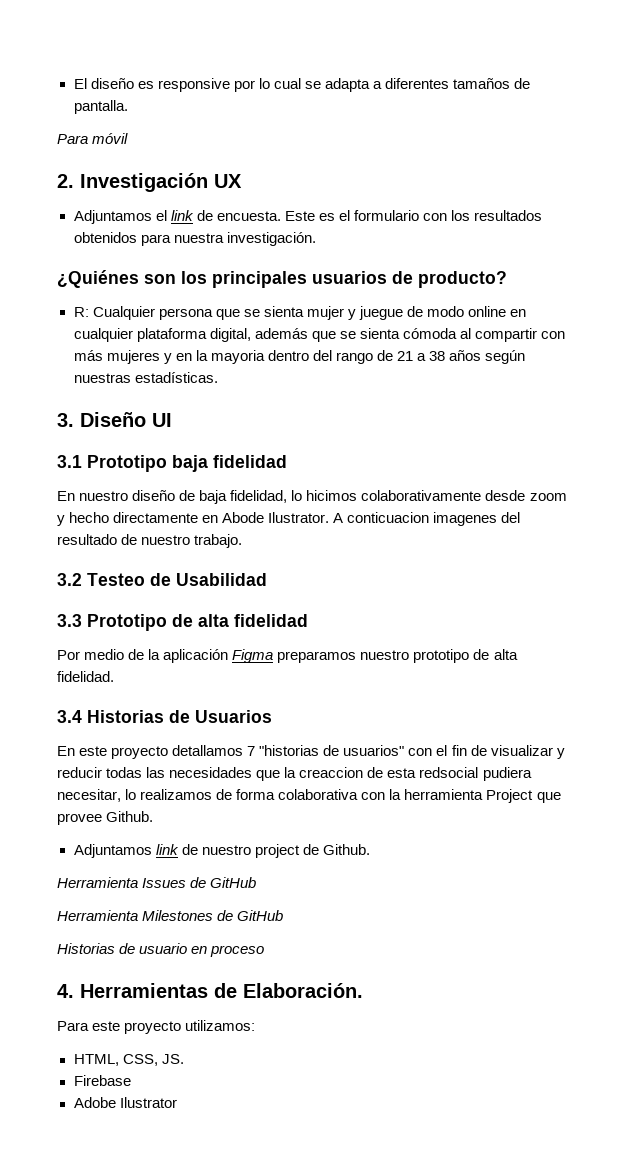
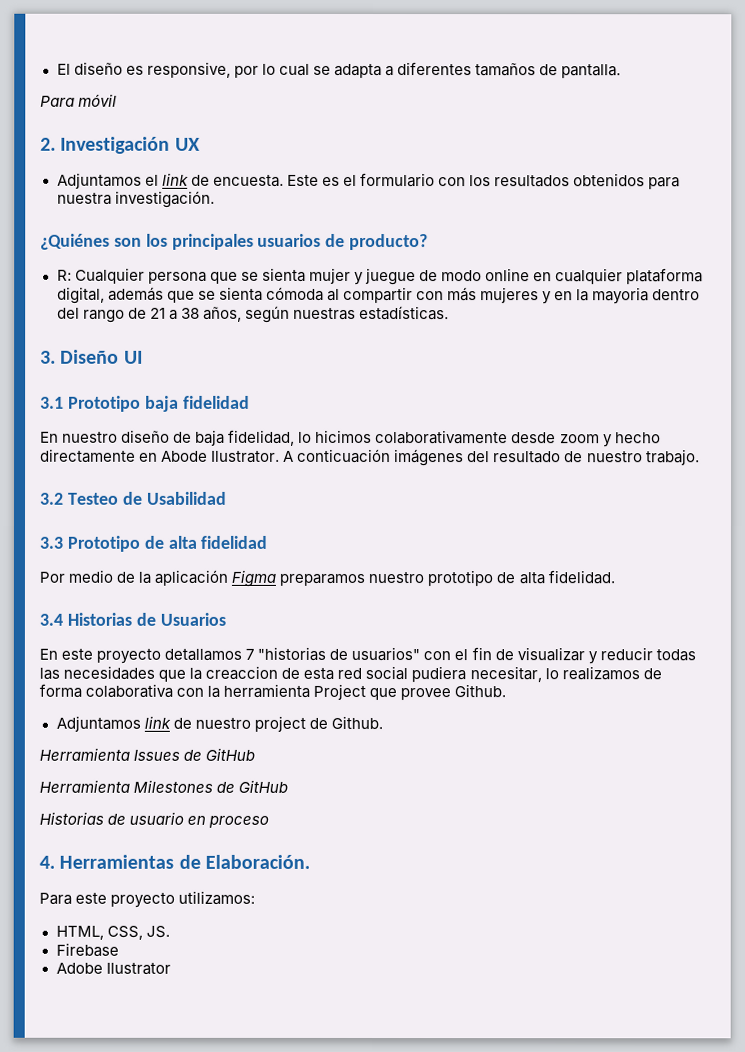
- El diseño es responsive por lo cual se adapta a diferentes tamaños de pantalla.
+ El diseño es responsive, por lo cual se adapta a diferentes tamaños de pantalla.
- R: Cualquier persona que se sienta mujer y juegue de modo online en cualquier plataforma digital, además que se sienta cómoda al compartir con más mujeres y en la mayoria dentro del rango de 21 a 38 años según nuestras estadísticas.
+ R: Cualquier persona que se sienta mujer y juegue de modo online en cualquier plataforma digital, además que se sienta cómoda al compartir con más mujeres y en la mayoria dentro del rango de 21 a 38 años, según nuestras estadísticas.
- A conticuacion imagenes del resultado de nuestro trabajo.
+ A conticuación imágenes del resultado de nuestro trabajo.
- En este proyecto detallamos 7 "historias de usuarios" con el fin de visualizar y reducir todas las necesidades que la creaccion de esta redsocial pudiera necesitar, lo realizamos de forma colaborativa con la herramienta Project que provee Github.
+ En este proyecto detallamos 7 "historias de usuarios" con el fin de visualizar y reducir todas las necesidades que la creaccion de esta red social pudiera necesitar, lo realizamos de forma colaborativa con la herramienta Project que provee Github.

